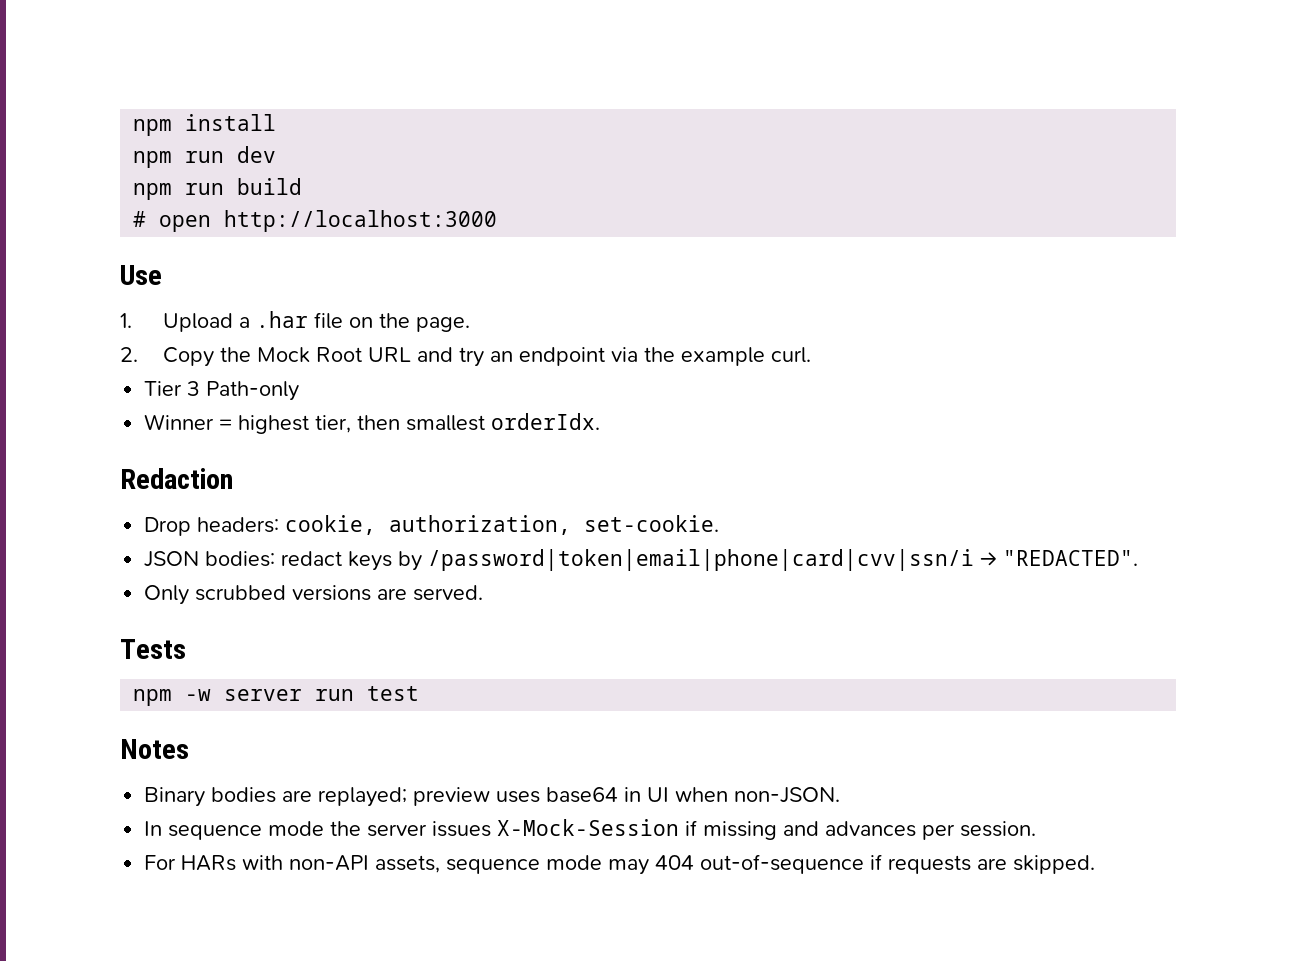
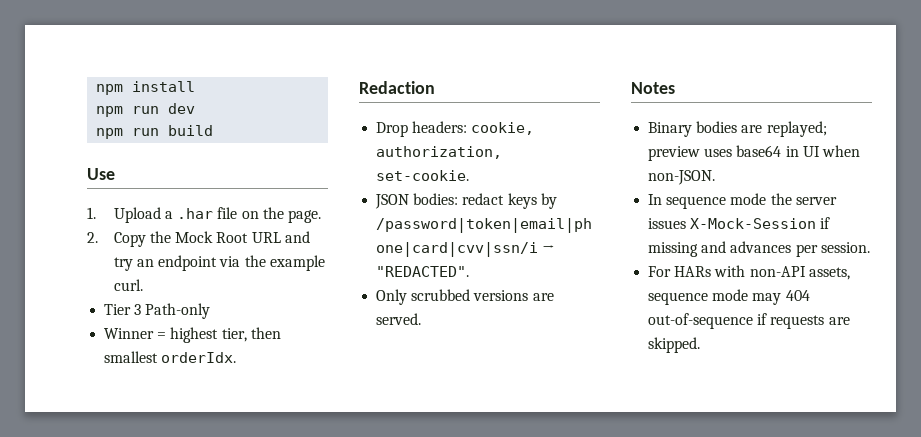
- # open http://localhost:3000
- Tests
- npm -w server run test

